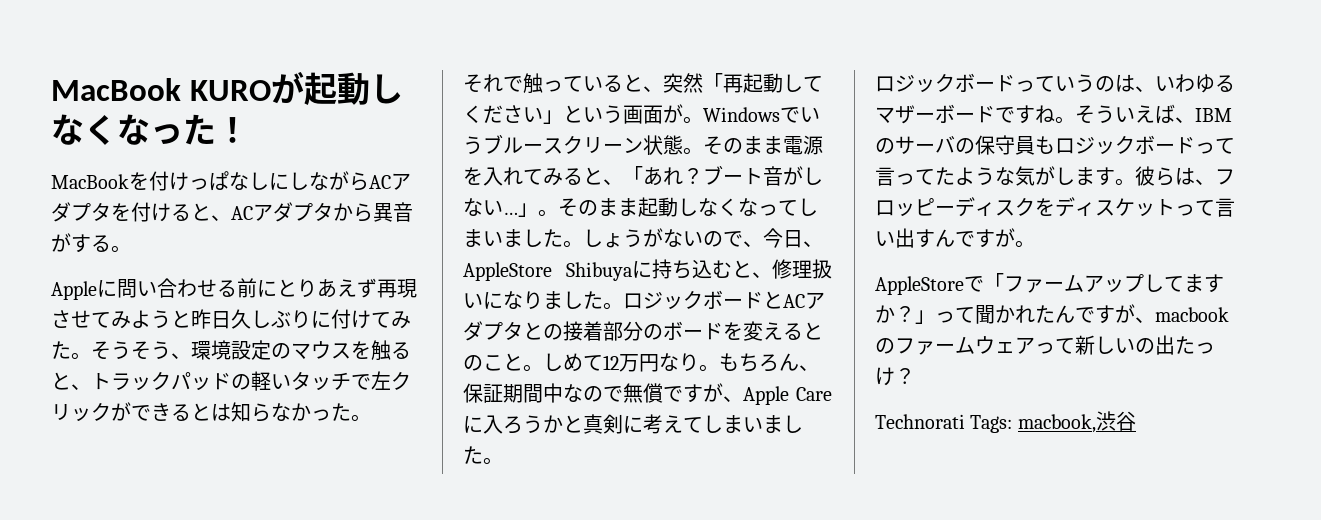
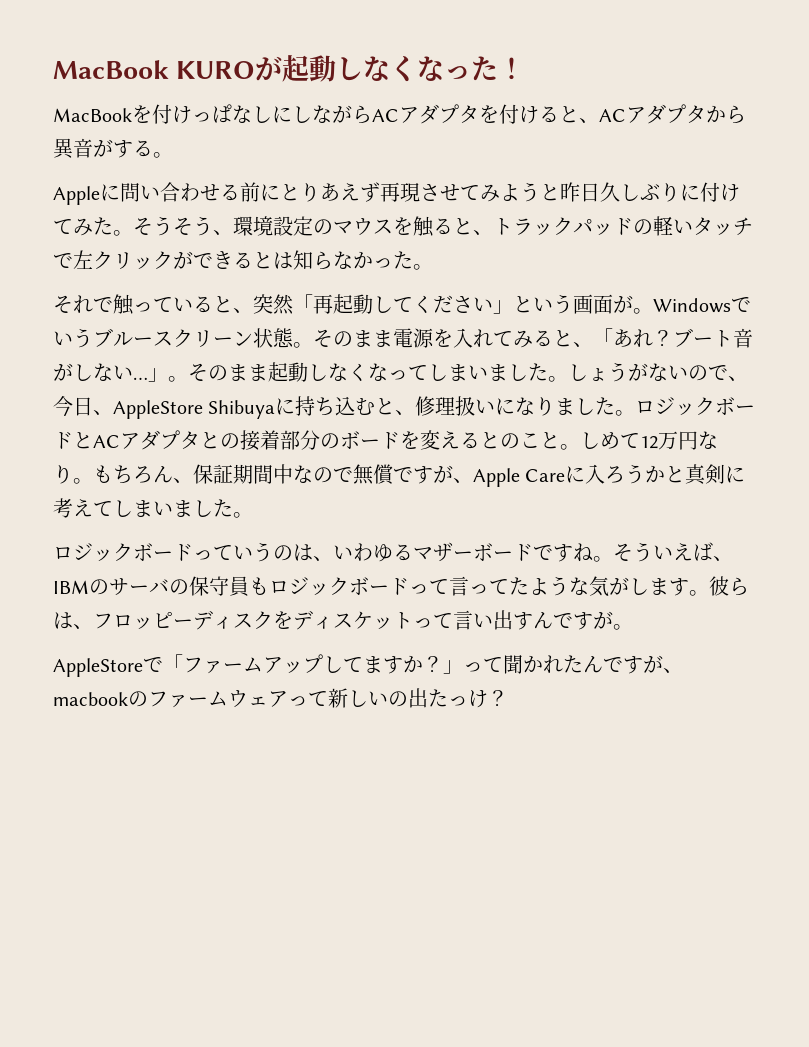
- Technorati Tags: macbook,渋谷

